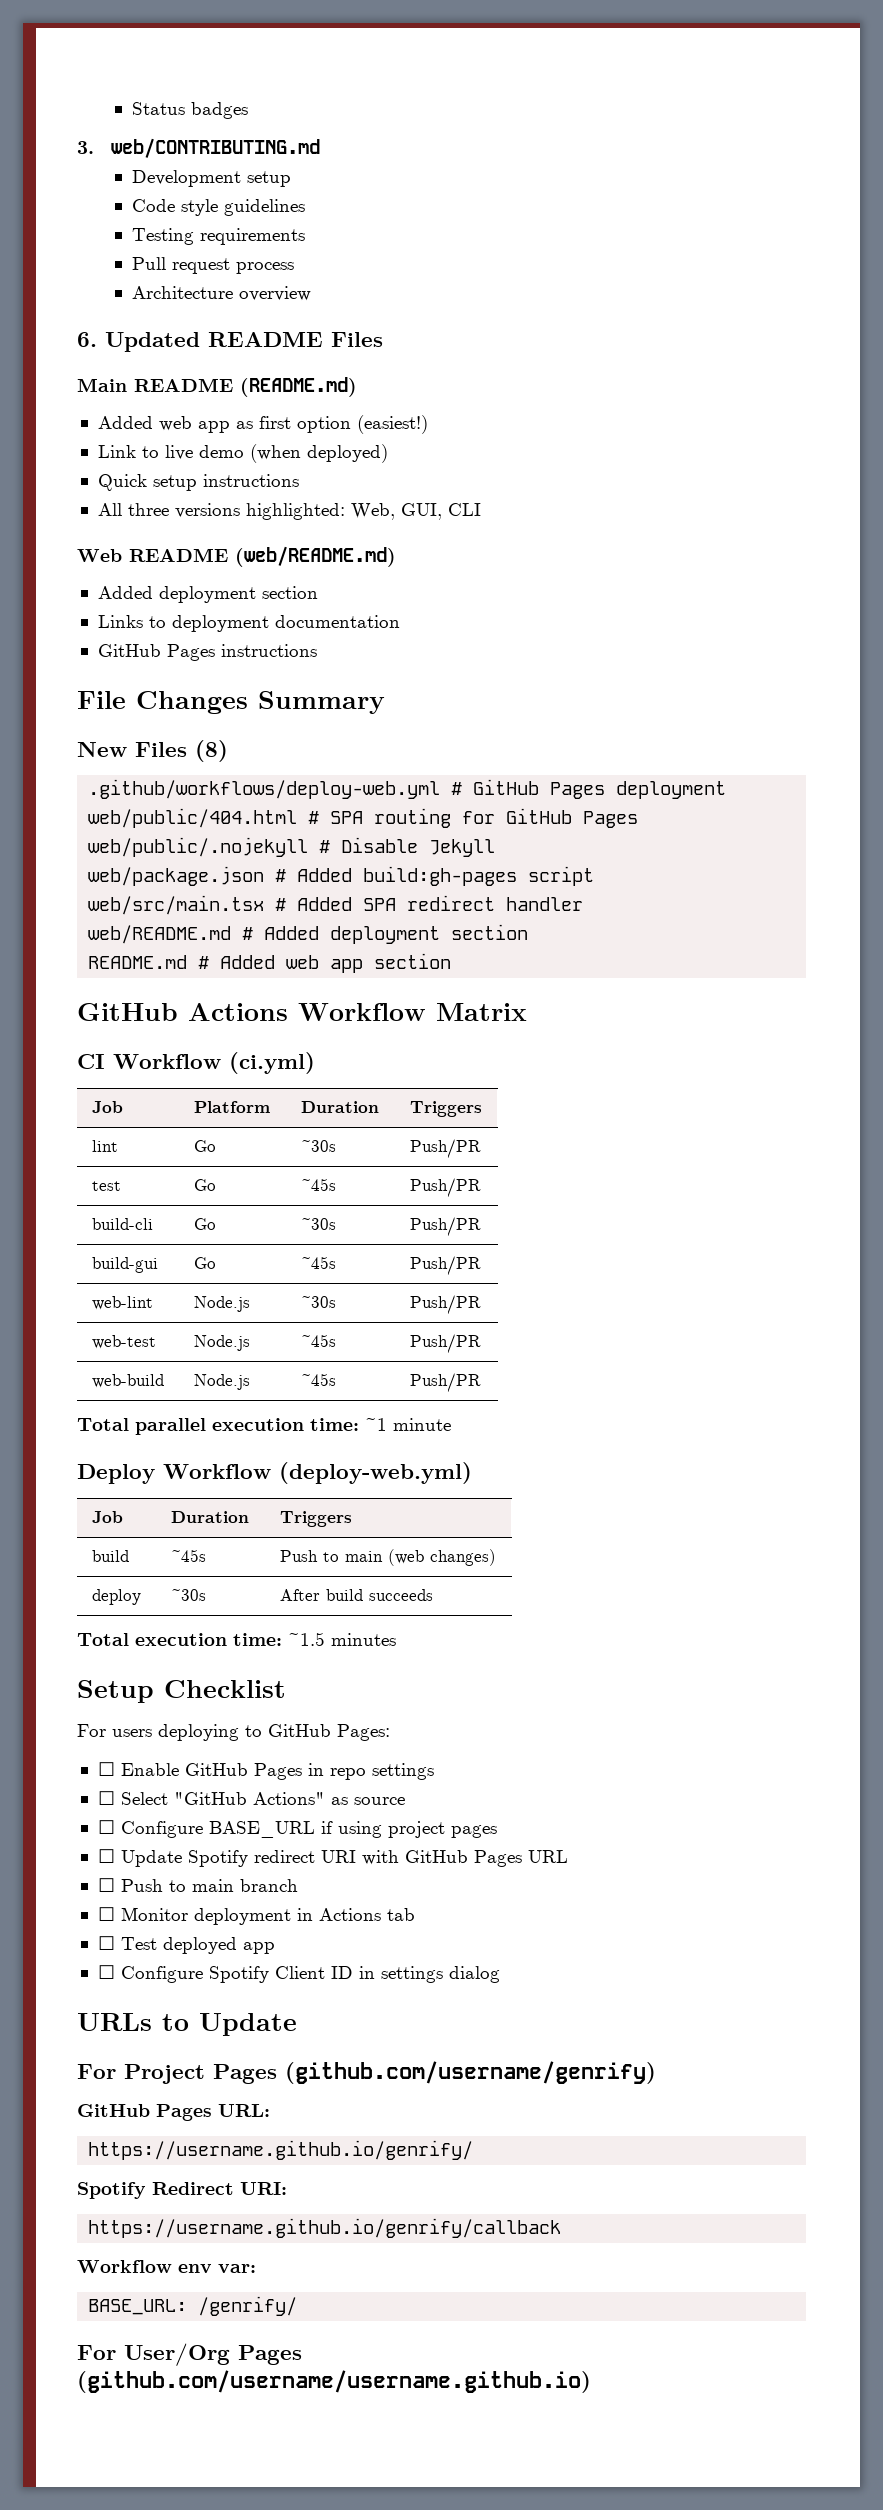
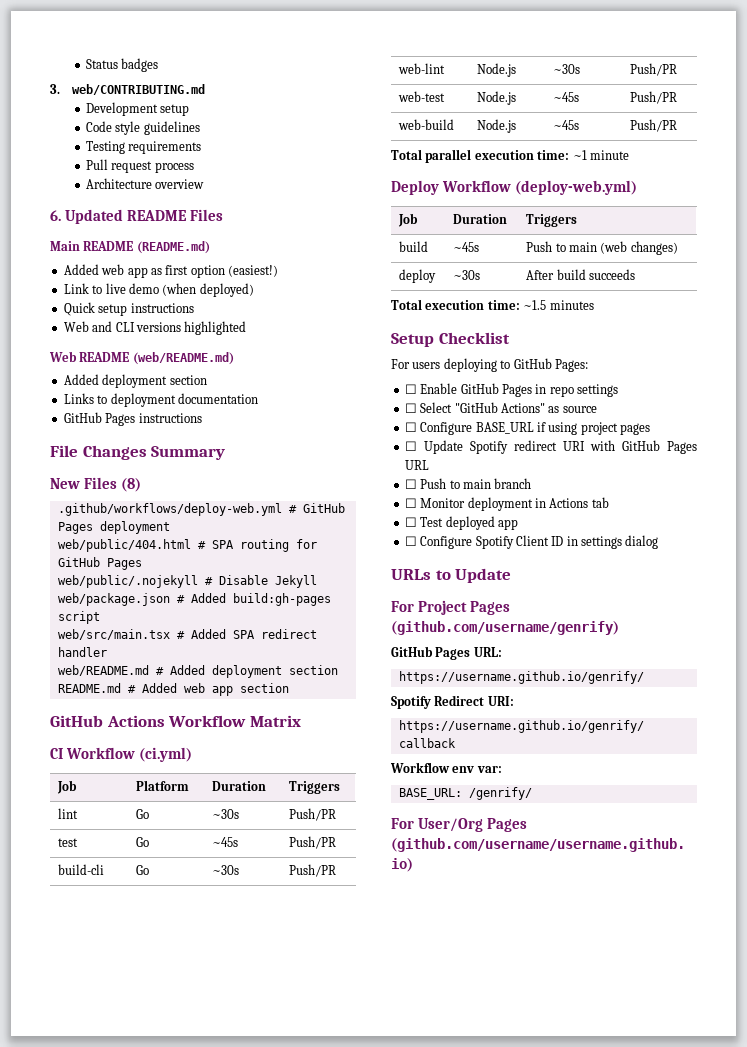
- All three versions highlighted: Web, GUI, CLI
+ Web and CLI versions highlighted
- build-gui | Go | ~45s | Push/PR

